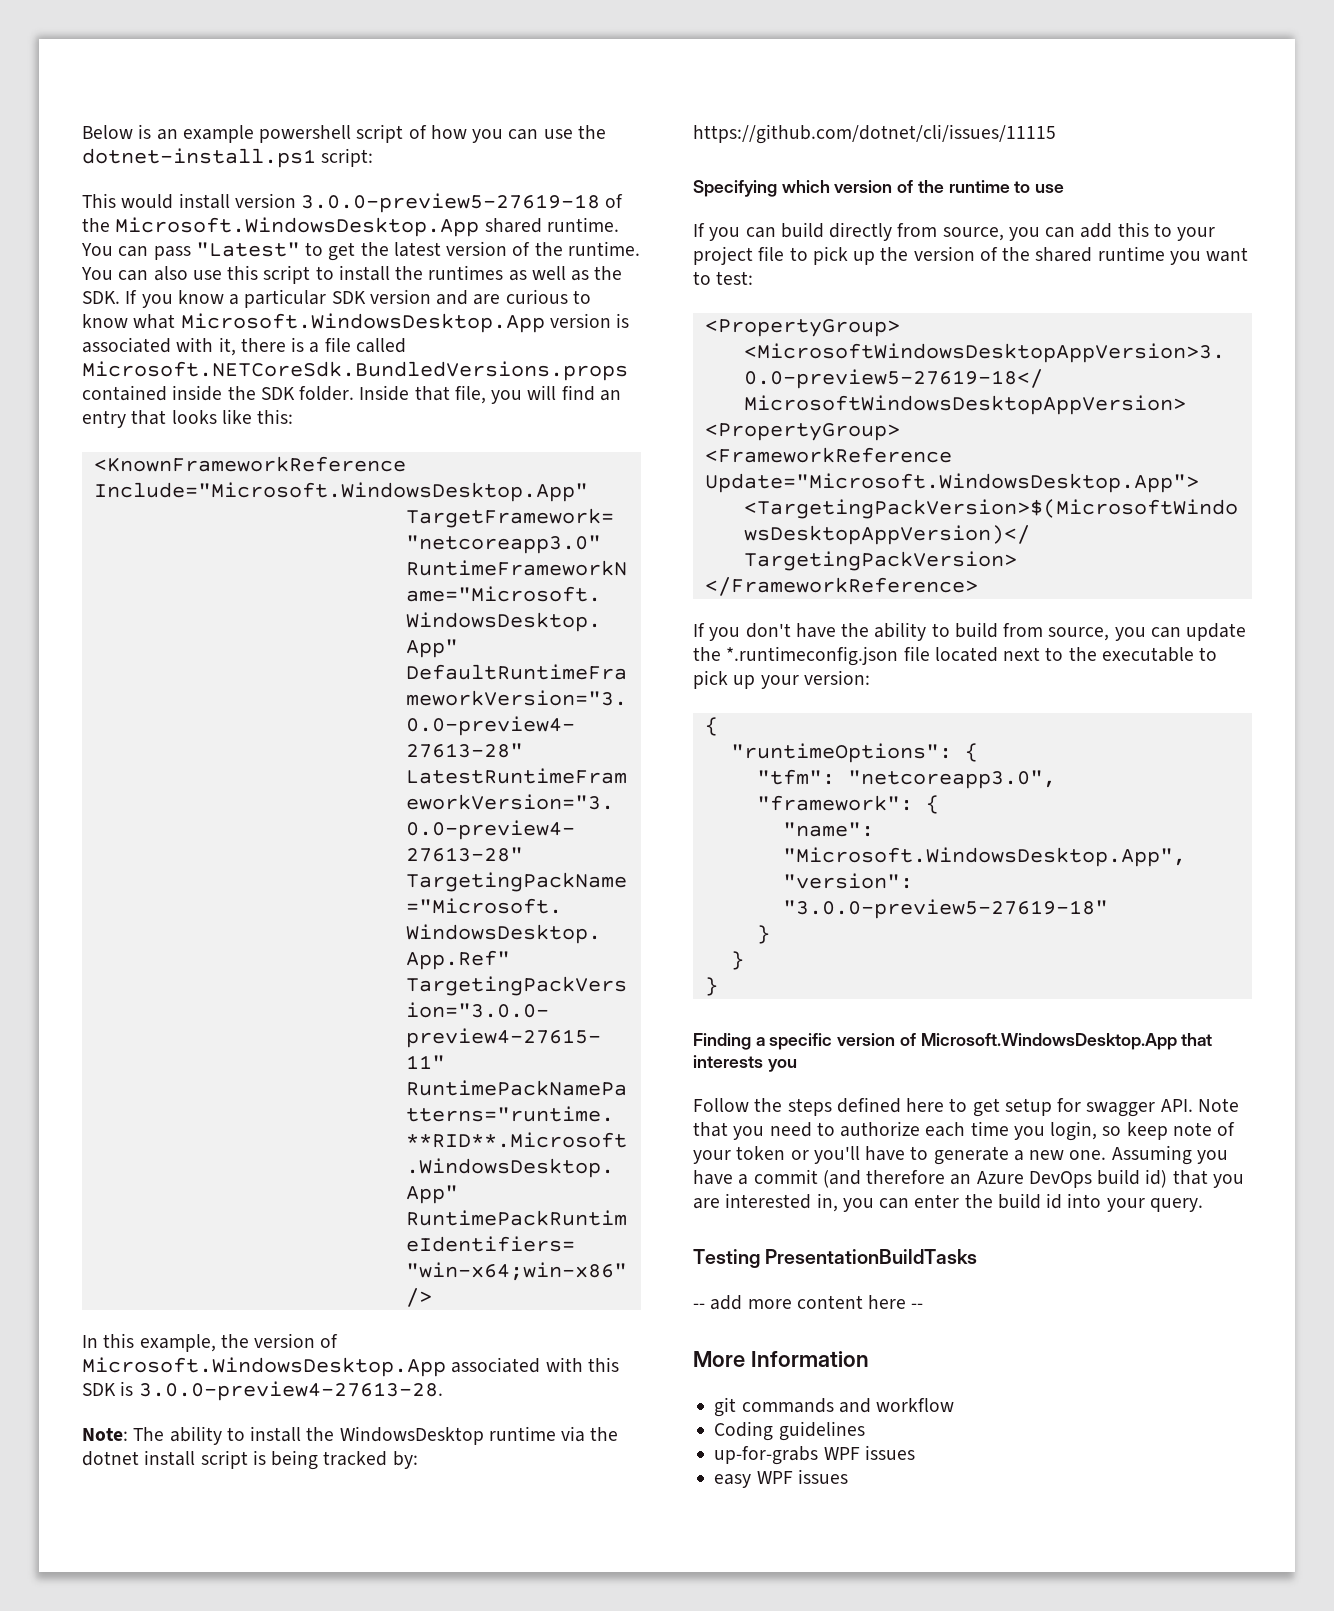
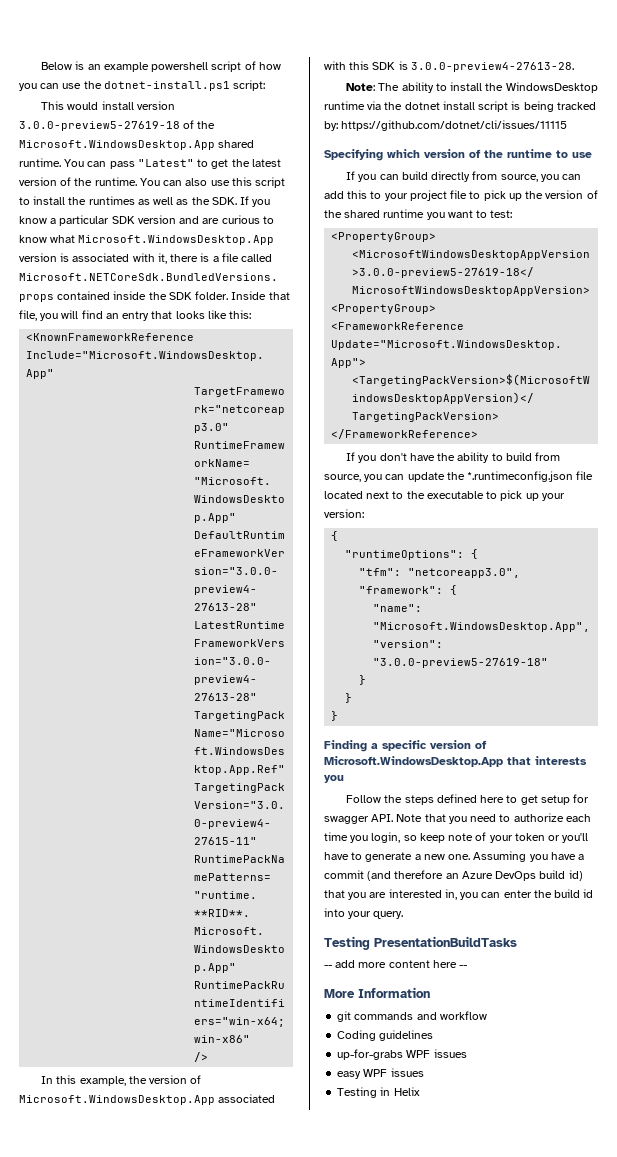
+ Testing in Helix

